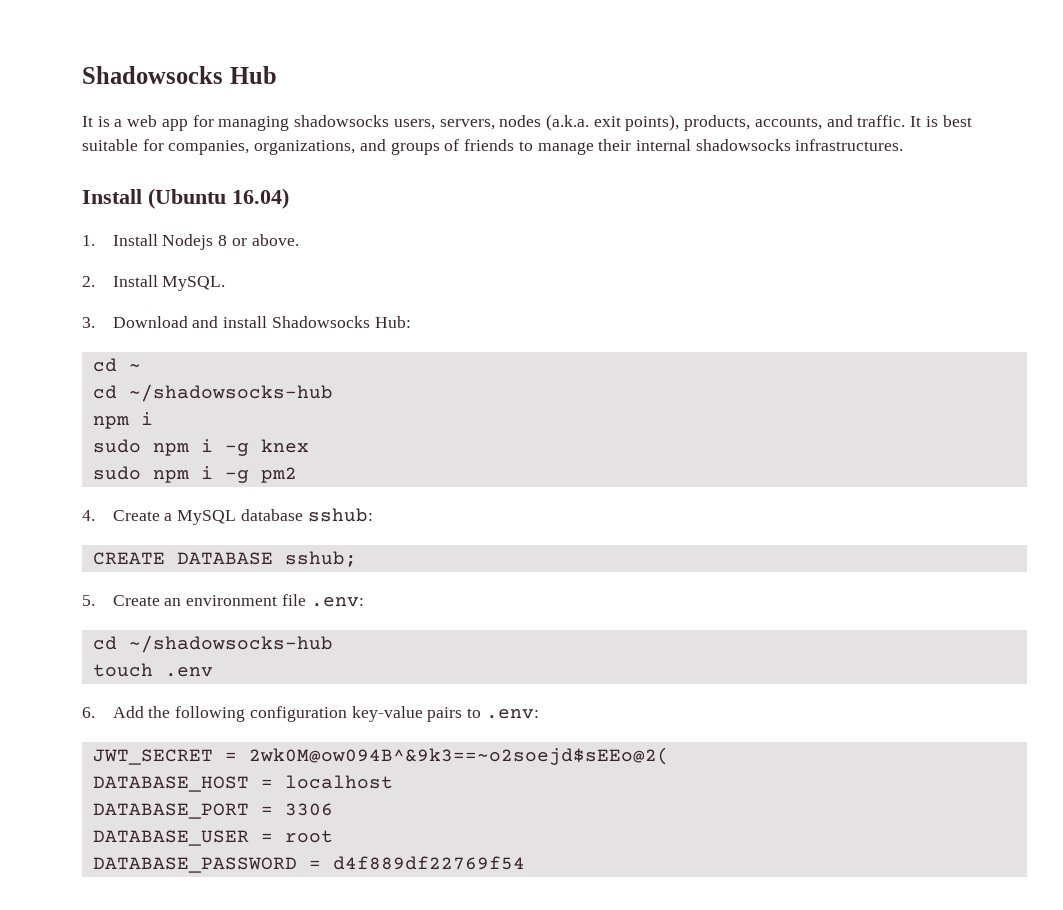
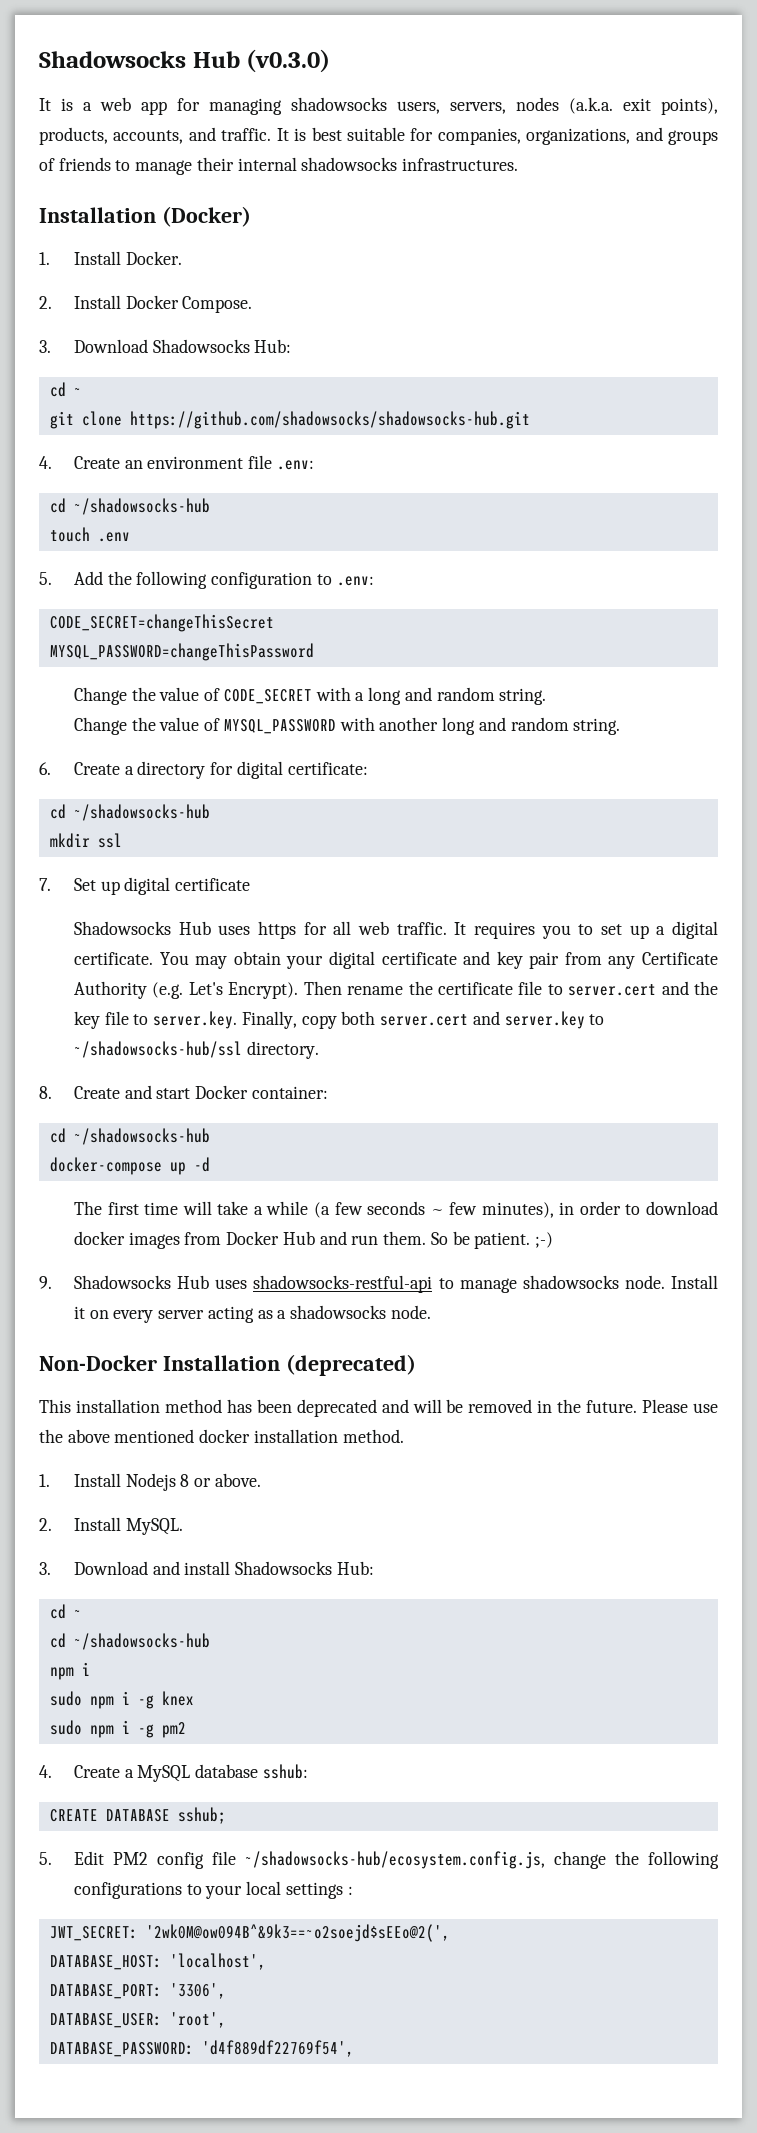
- Shadowsocks Hub
+ Shadowsocks Hub (v0.3.0)
- Install (Ubuntu 16.04)
+ Installation (Docker)
+ 1. Install Docker.
+ 2. Install Docker Compose.
+ 3. Download Shadowsocks Hub:
+ cd ~
+ git clone https://github.com/shadowsocks/shadowsocks-hub.git
+ 4. Create an environment file .env:
+ cd ~/shadowsocks-hub
+ touch .env
+ 5. Add the following configuration to .env:
+ CODE_SECRET=changeThisSecret
+ MYSQL_PASSWORD=changeThisPassword
+ Change the value of CODE_SECRET with a long and random string.
+ Change the value of MYSQL_PASSWORD with another long and random string.
+ 6. Create a directory for digital certificate:
+ cd ~/shadowsocks-hub
+ mkdir ssl
+ 7. Set up digital certificate
+ Shadowsocks Hub uses https for all web traffic. It requires you to set up a digital certificate. You may obtain your digital certificate and key pair from any Certificate Authority (e.g. Let's Encrypt). Then rename the certificate file to server.cert and the key file to server.key. Finally, copy both server.cert and server.key to ~/shadowsocks-hub/ssl directory.
+ 8. Create and start Docker container:
+ cd ~/shadowsocks-hub
+ docker-compose up -d
+ The first time will take a while (a few seconds ~ few minutes), in order to download docker images from Docker Hub and run them. So be patient. ;-)
+ 9. Shadowsocks Hub uses shadowsocks-restful-api to manage shadowsocks node. Install it on every server acting as a shadowsocks node.
+ Non-Docker Installation (deprecated)
+ This installation method has been deprecated and will be removed in the future. Please use the above mentioned docker installation method.
- 5. Create an environment file .env:
- cd ~/shadowsocks-hub
- touch .env
- 6. Add the following configuration key-value pairs to .env:
- JWT_SECRET = 2wk0M@ow094B^&9k3==~o2soejd$sEEo@2(
- DATABASE_HOST = localhost
- DATABASE_PORT = 3306
- DATABASE_USER = root
- DATABASE_PASSWORD = d4f889df22769f54
+ 5. Edit PM2 config file ~/shadowsocks-hub/ecosystem.config.js, change the following configurations to your local settings :
+ JWT_SECRET: '2wk0M@ow094B^&9k3==~o2soejd$sEEo@2(',
+ DATABASE_HOST: 'localhost',
+ DATABASE_PORT: '3306',
+ DATABASE_USER: 'root',
+ DATABASE_PASSWORD: 'd4f889df22769f54',

